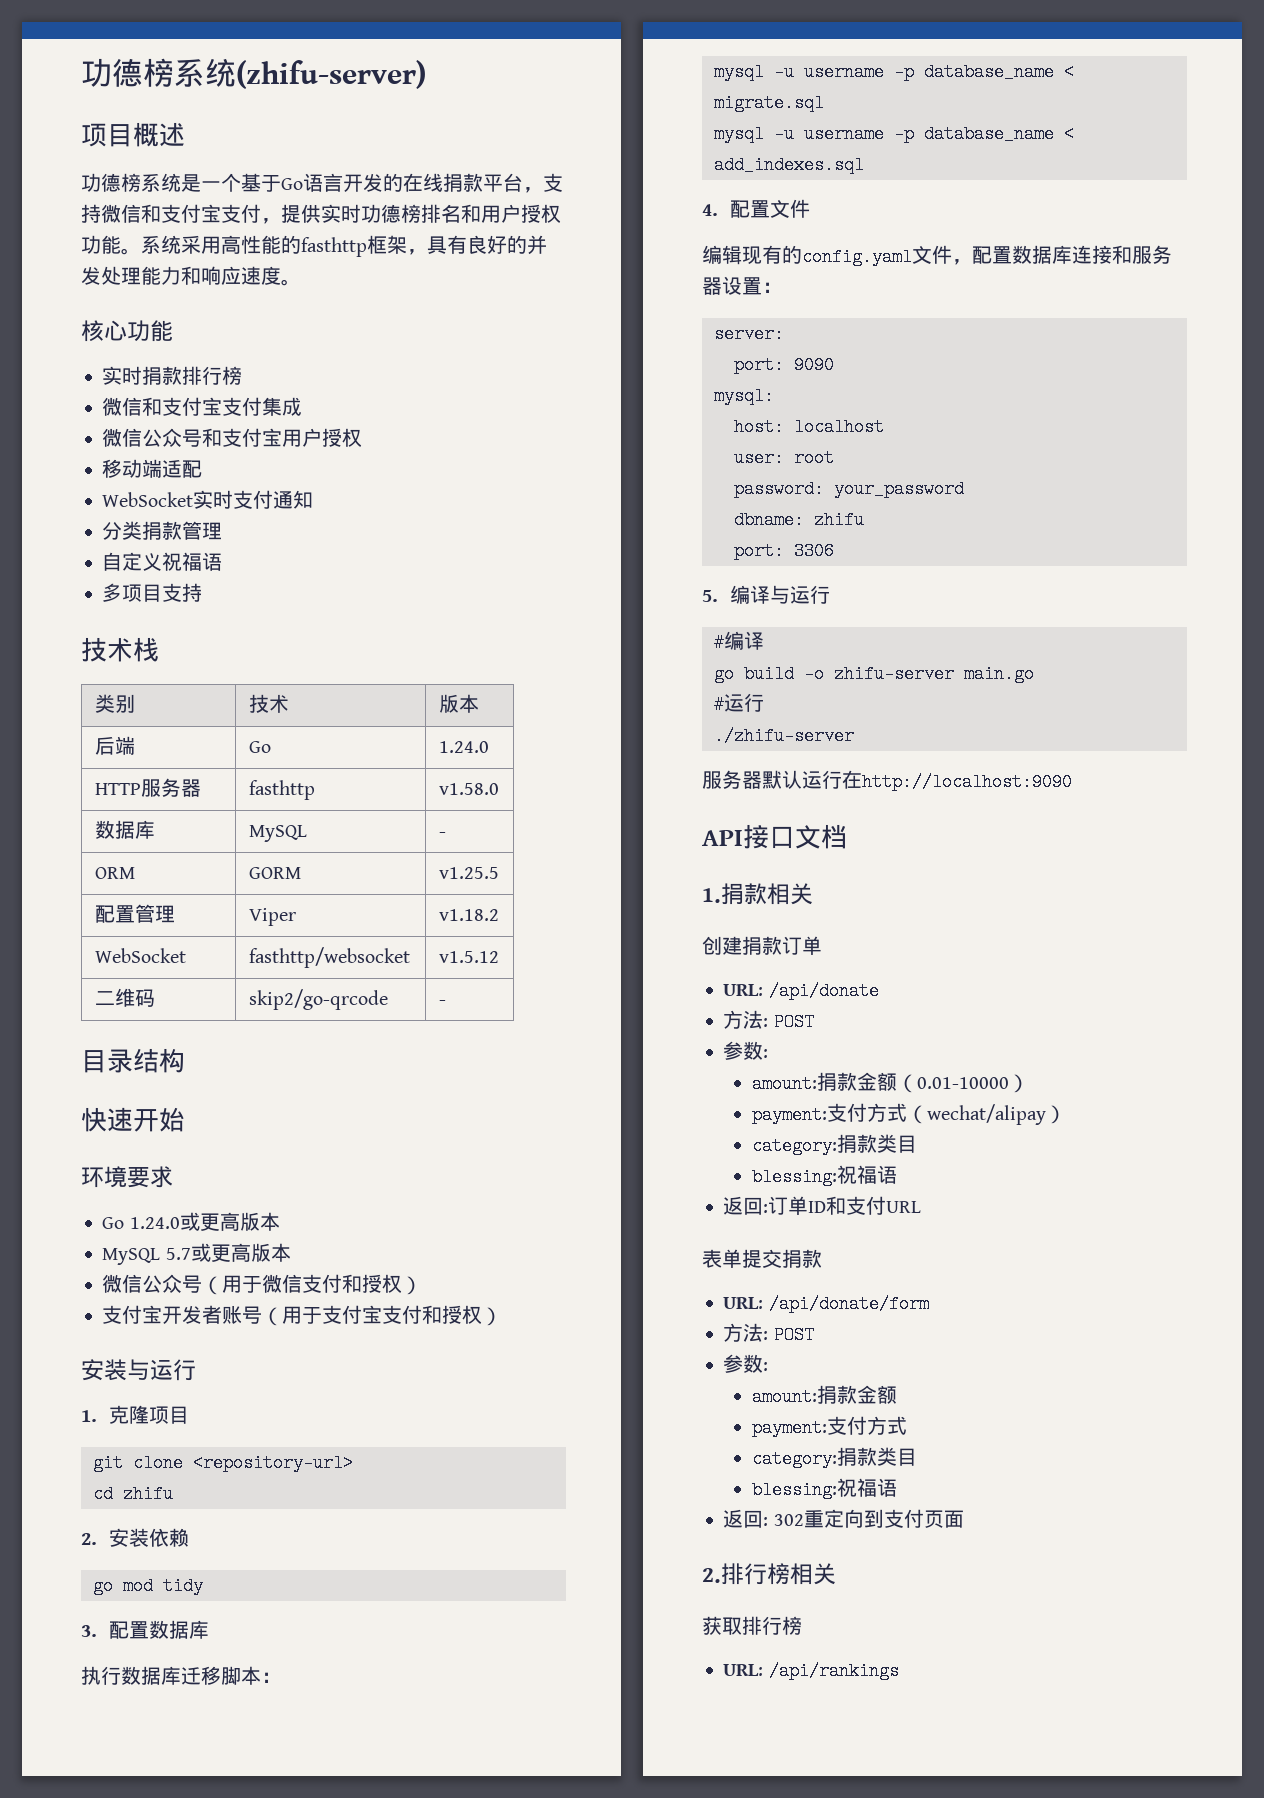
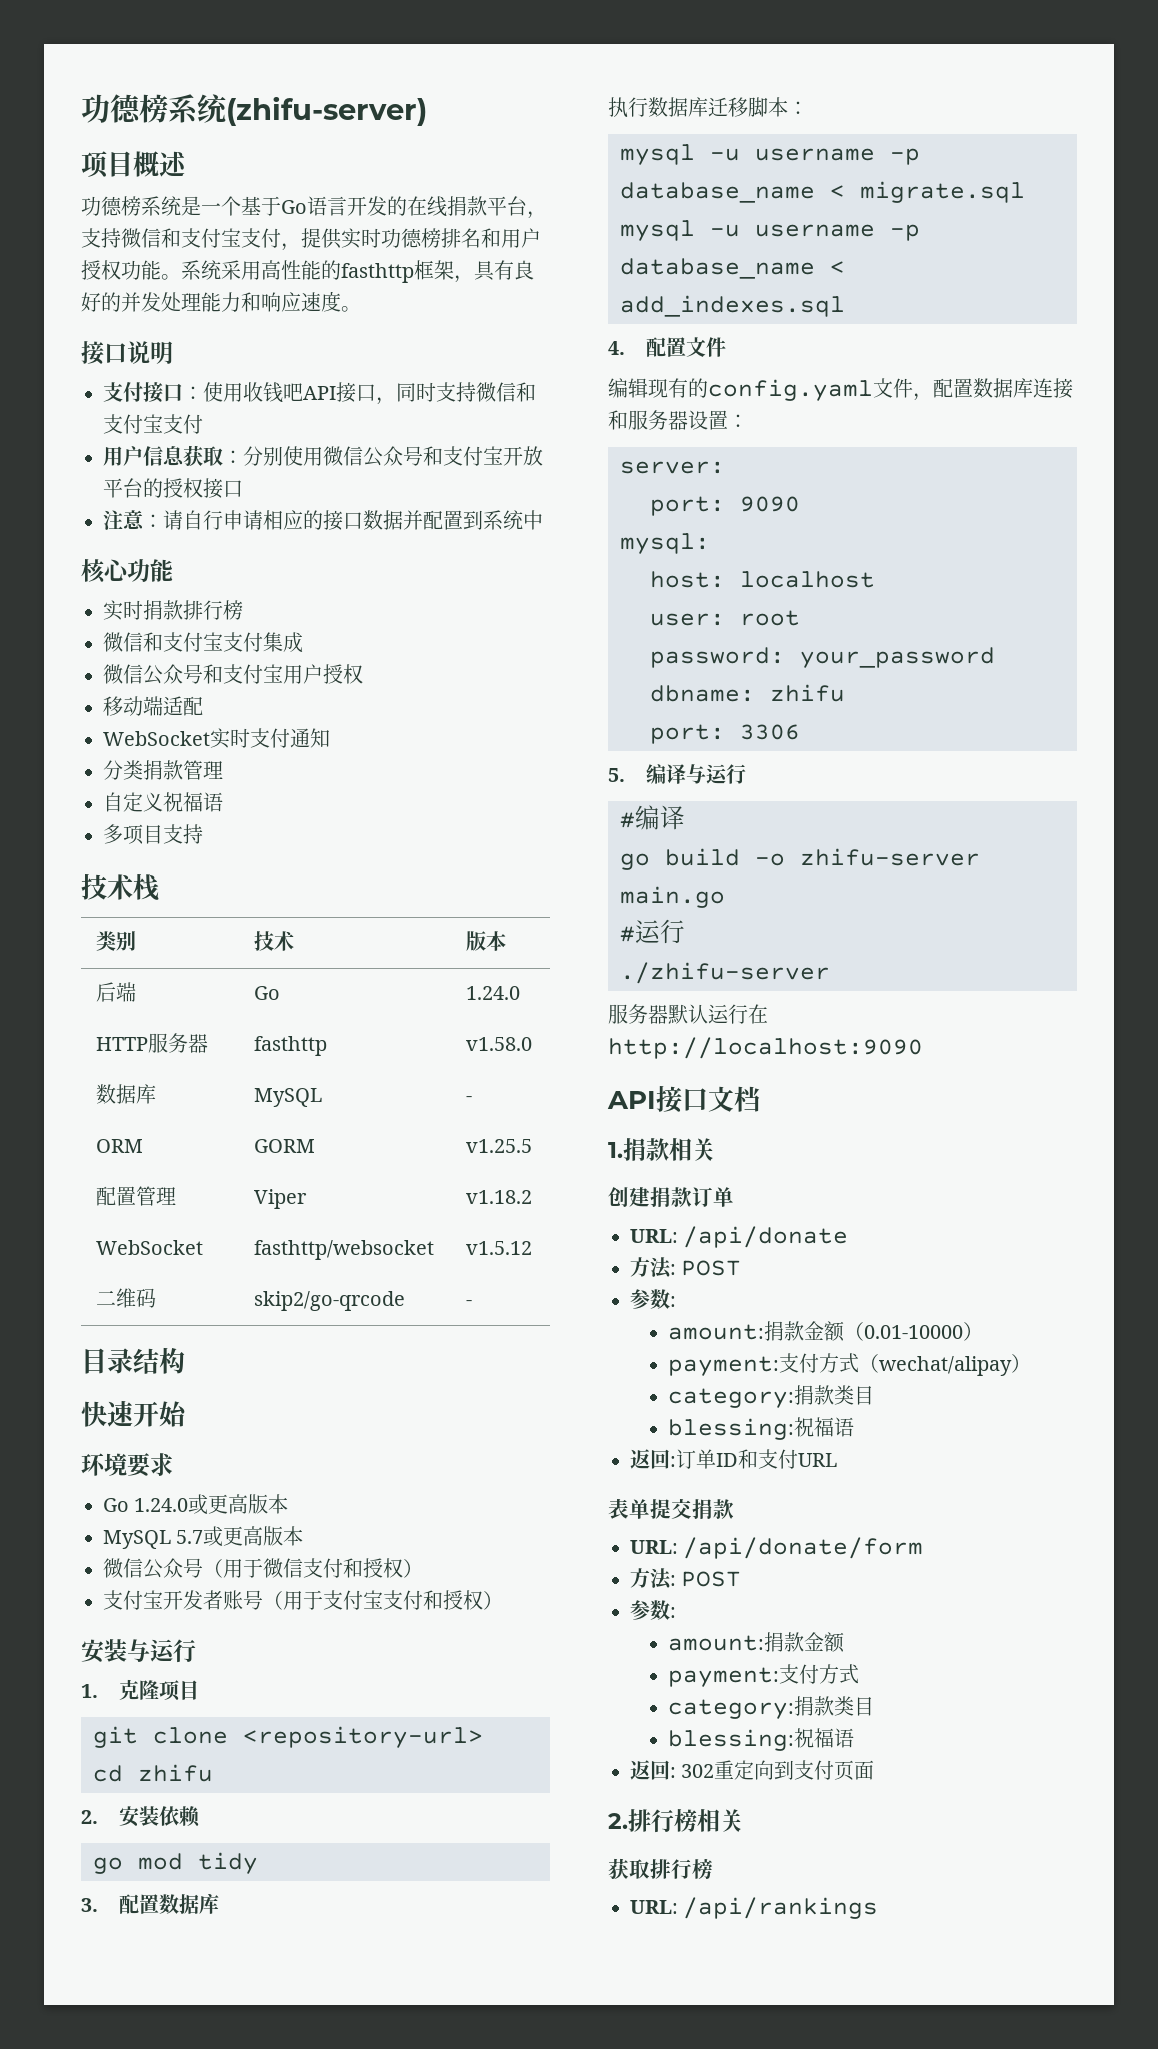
+ 接口说明
+ 支付接口：使用收钱吧API接口，同时支持微信和支付宝支付
+ 用户信息获取：分别使用微信公众号和支付宝开放平台的授权接口
+ 注意：请自行申请相应的接口数据并配置到系统中

